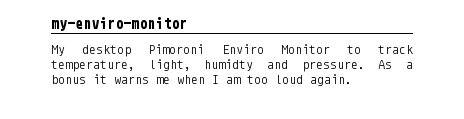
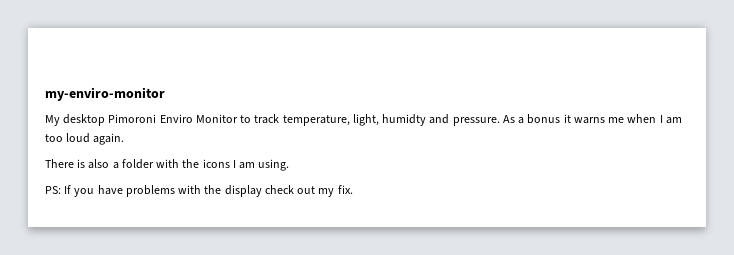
+ There is also a folder with the icons I am using.
+ PS: If you have problems with the display check out my fix.

